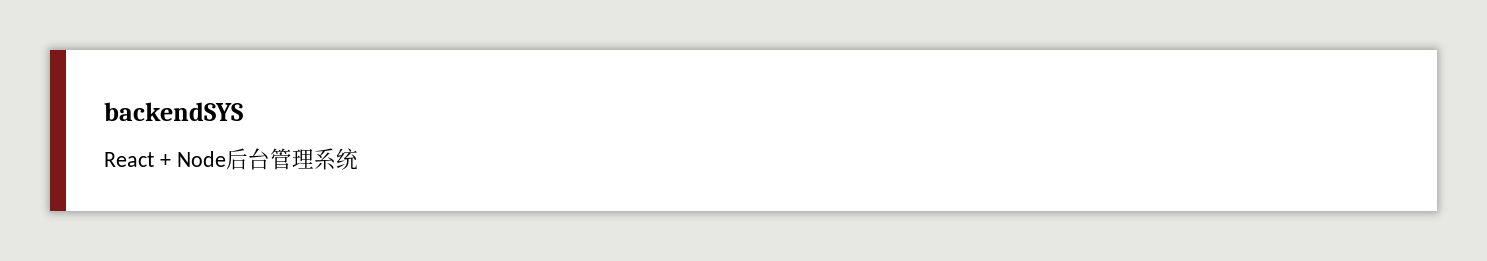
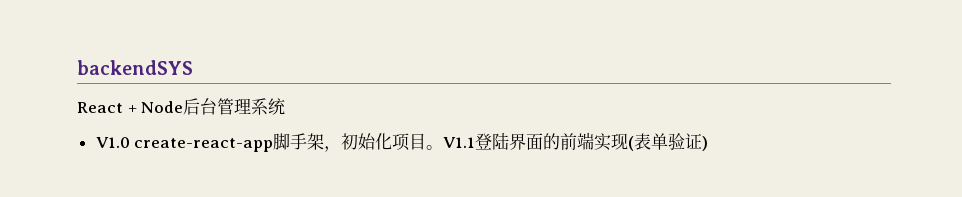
+ V1.0 create-react-app脚手架，初始化项目。V1.1登陆界面的前端实现(表单验证)

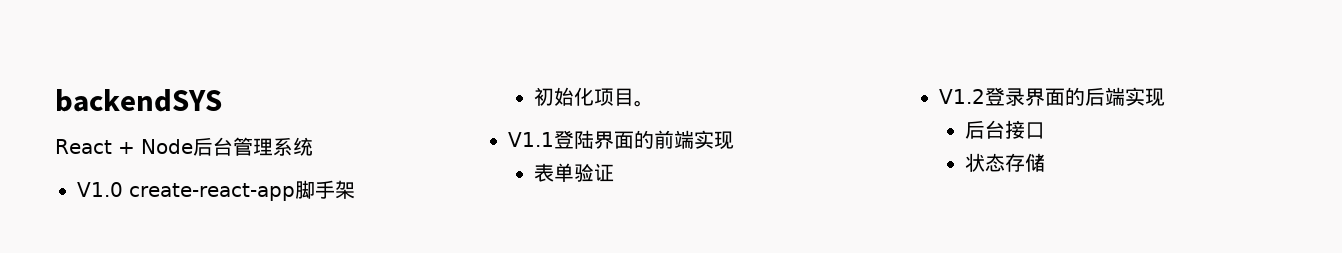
- V1.0 create-react-app脚手架，初始化项目。V1.1登陆界面的前端实现(表单验证)
+ V1.0 create-react-app脚手架
+ 初始化项目。
+ V1.1登陆界面的前端实现
+ 表单验证
+ V1.2登录界面的后端实现
+ 后台接口
+ 状态存储

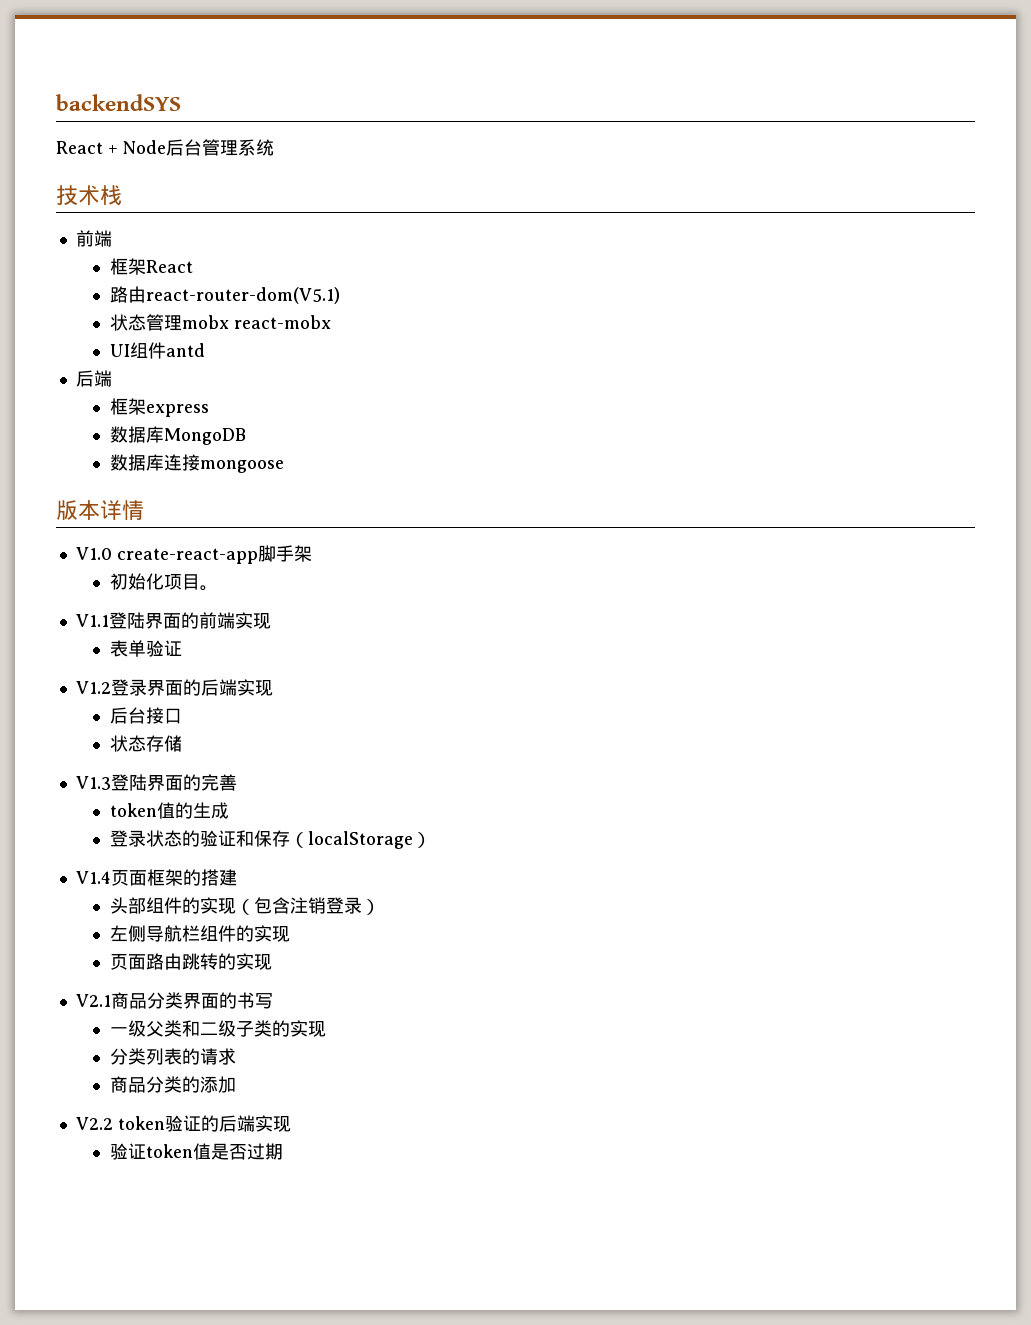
+ 技术栈
+ 前端
+ 框架React
+ 路由react-router-dom(V5.1)
+ 状态管理mobx react-mobx
+ UI组件antd
+ 后端
+ 框架express
+ 数据库MongoDB
+ 数据库连接mongoose
+ 版本详情
+ V1.3登陆界面的完善
+ token值的生成
+ 登录状态的验证和保存（localStorage）
+ V1.4页面框架的搭建
+ 头部组件的实现（包含注销登录）
+ 左侧导航栏组件的实现
+ 页面路由跳转的实现
+ V2.1商品分类界面的书写
+ 一级父类和二级子类的实现
+ 分类列表的请求
+ 商品分类的添加
+ V2.2 token验证的后端实现
+ 验证token值是否过期

